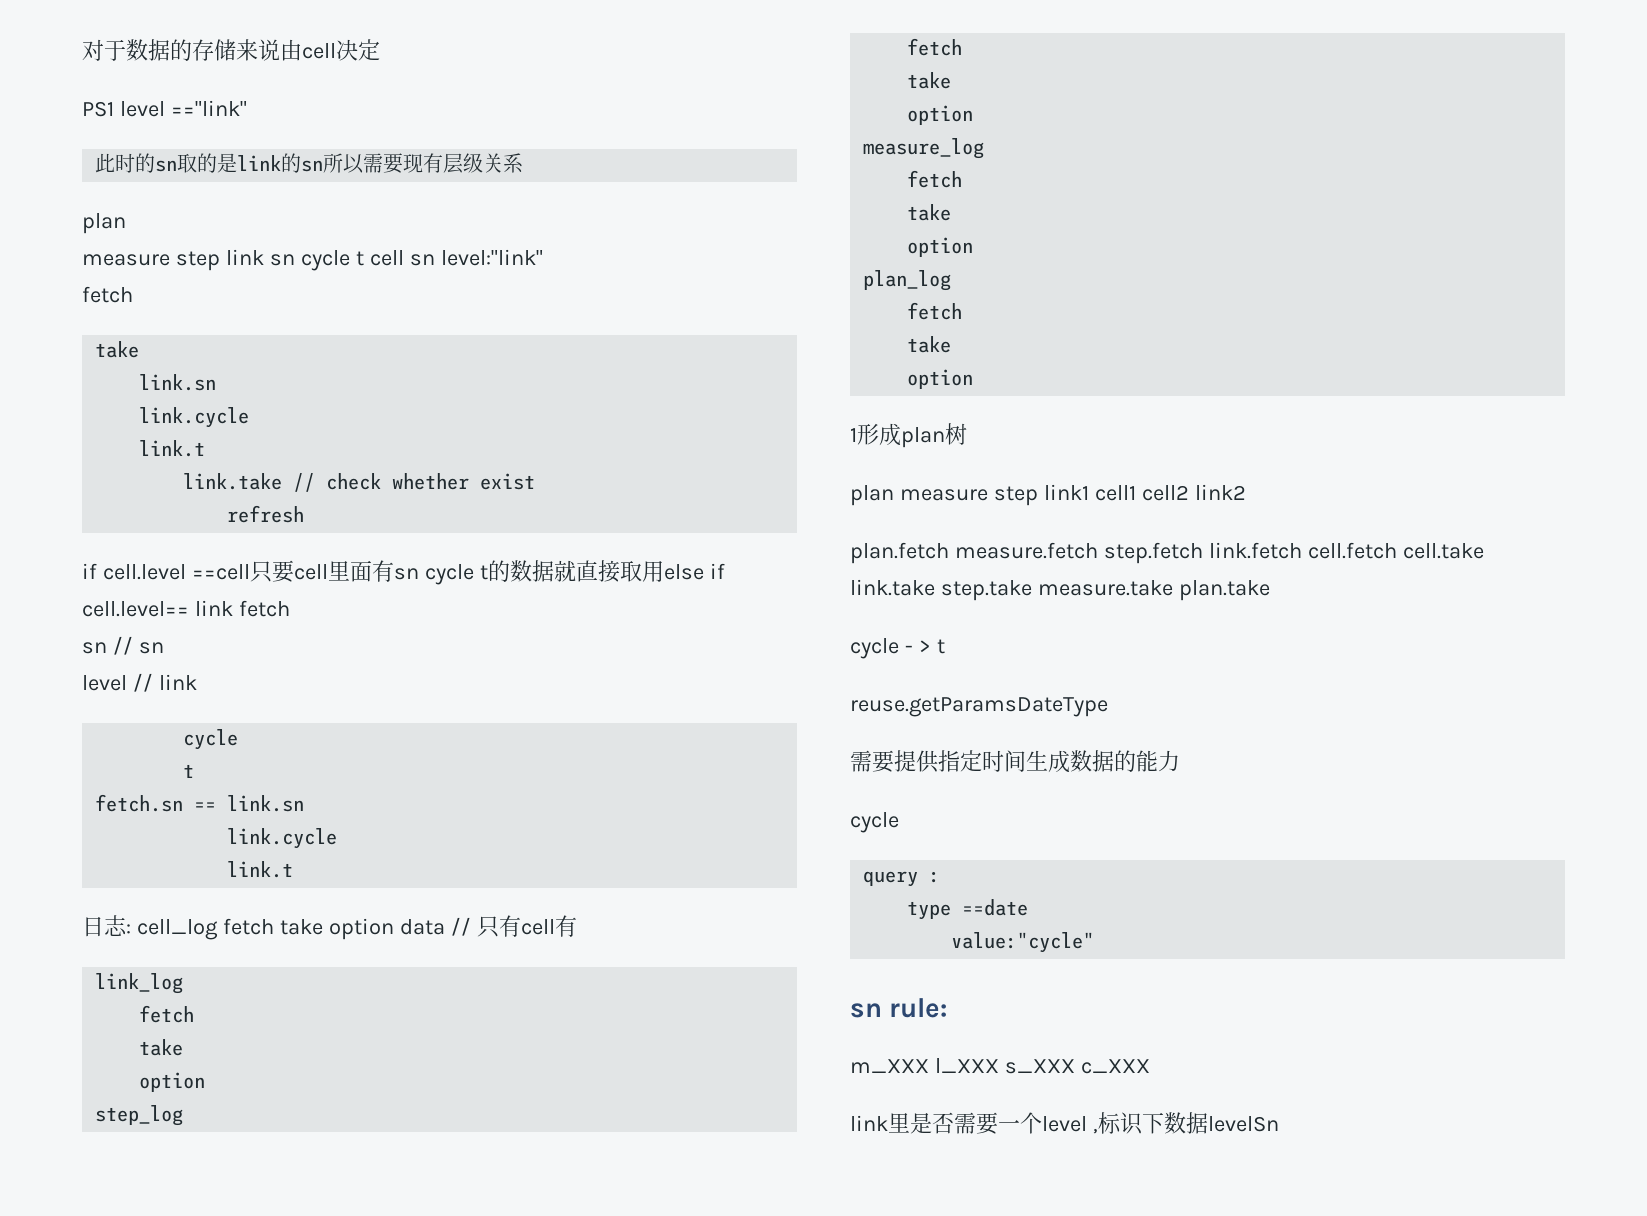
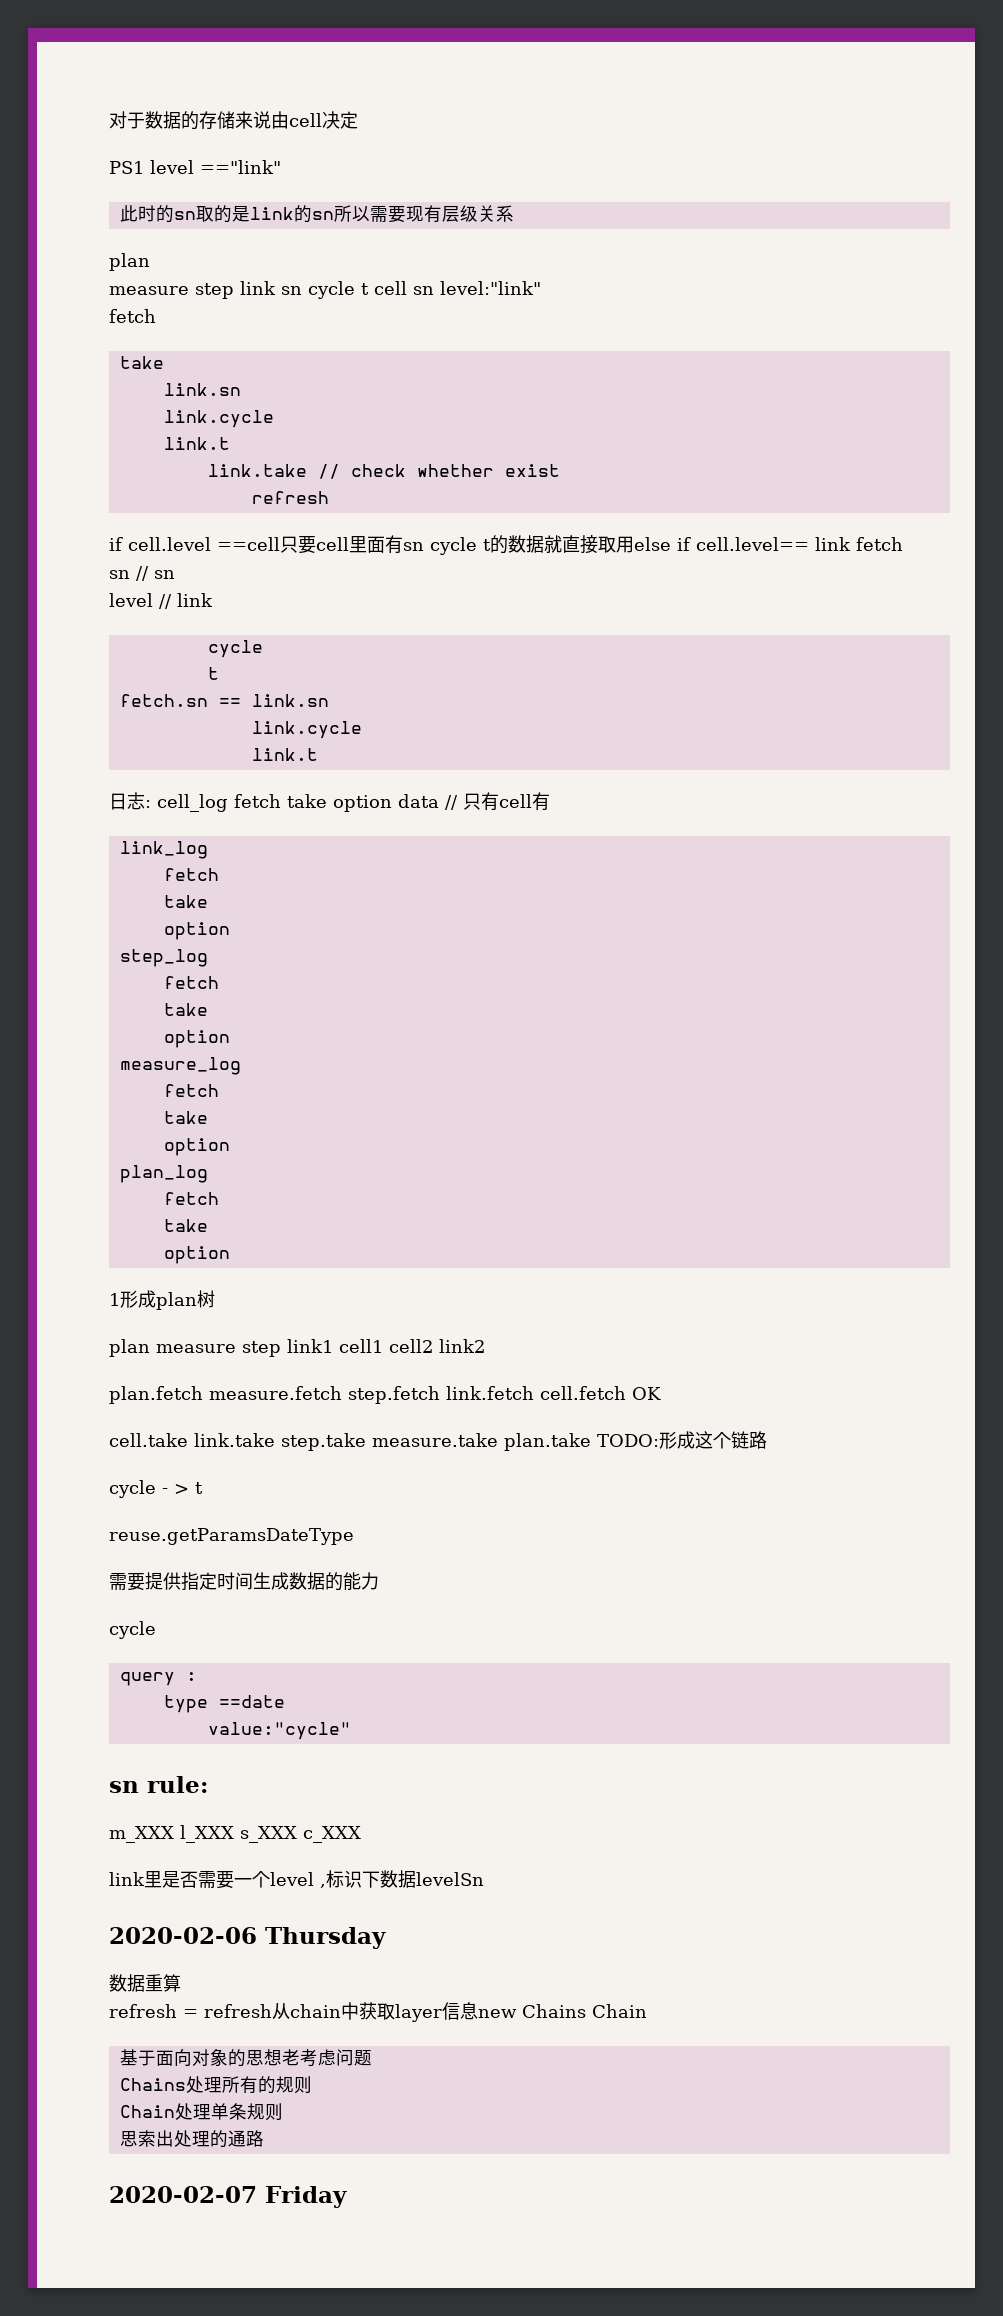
- plan.fetch measure.fetch step.fetch link.fetch cell.fetch cell.take link.take step.take measure.take plan.take
+ plan.fetch measure.fetch step.fetch link.fetch cell.fetch OK
+ cell.take link.take step.take measure.take plan.take TODO:形成这个链路
+ 2020-02-06 Thursday
+ 数据重算
+ refresh = refresh从chain中获取layer信息new Chains Chain
+ 基于面向对象的思想老考虑问题
+ Chains处理所有的规则
+ Chain处理单条规则
+ 思索出处理的通路
+ 2020-02-07 Friday

